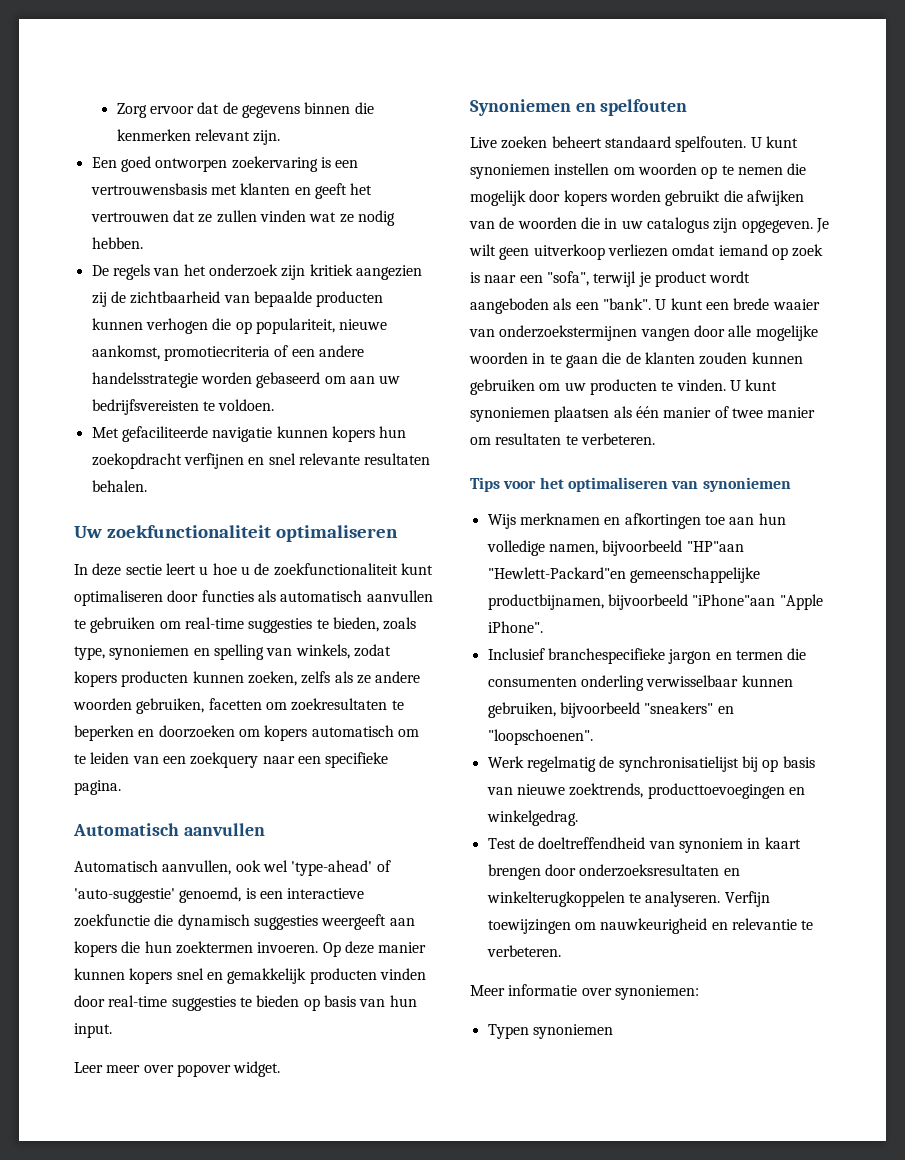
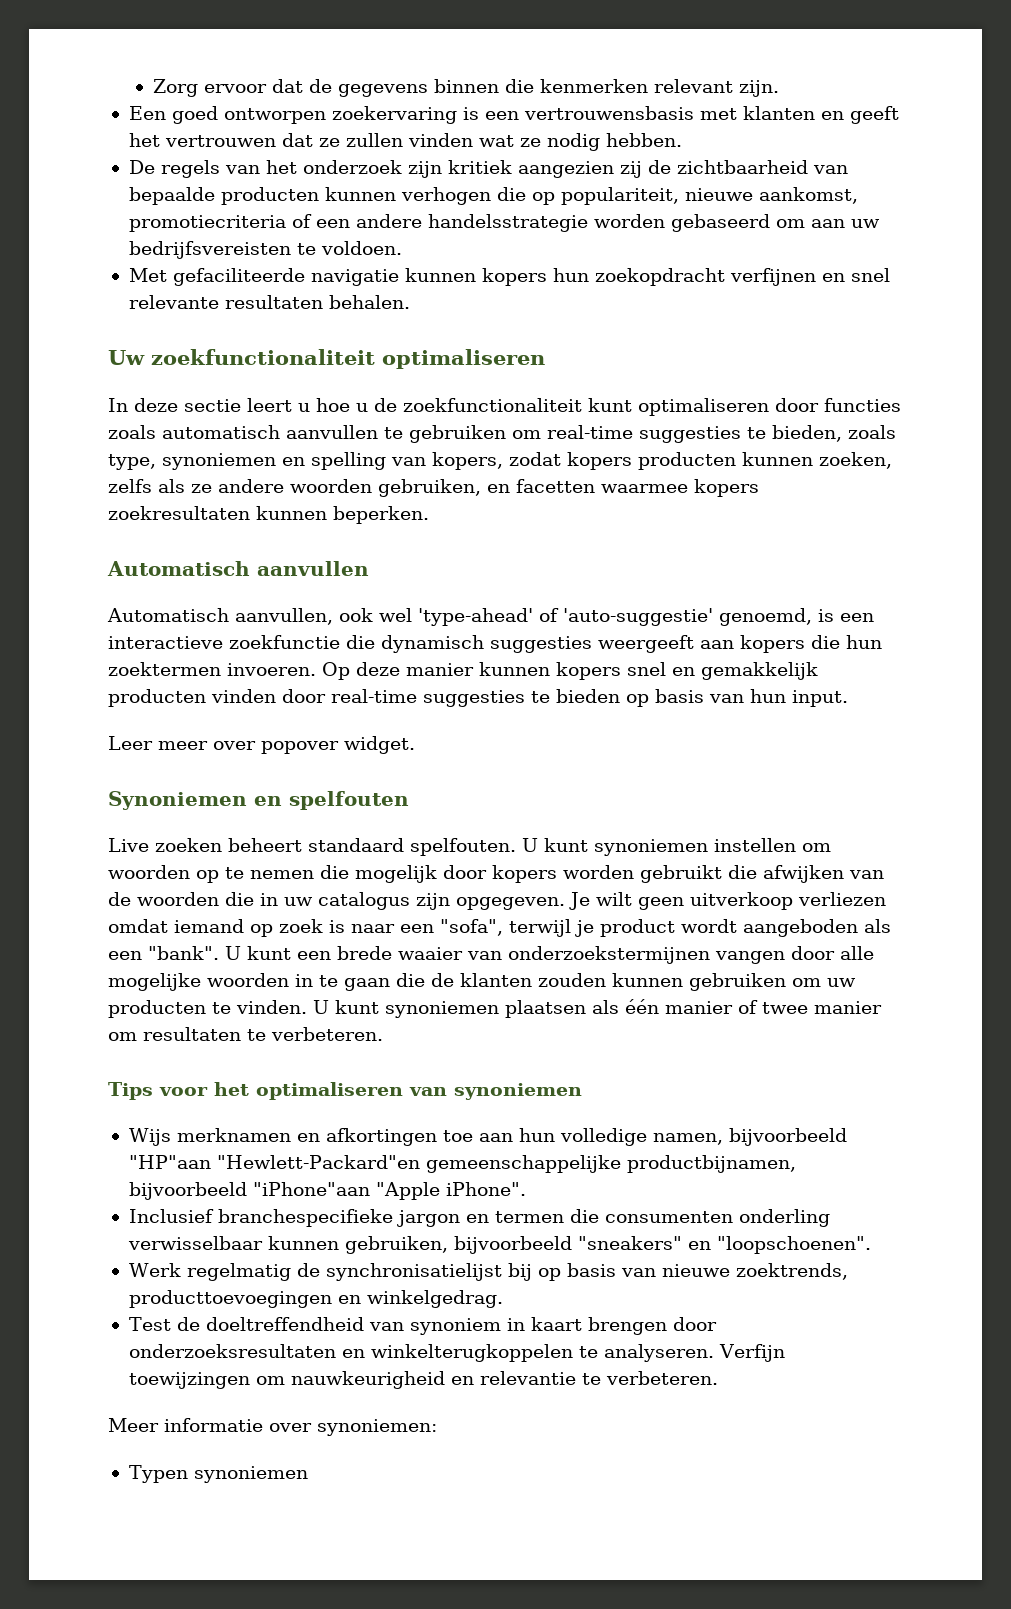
- In deze sectie leert u hoe u de zoekfunctionaliteit kunt optimaliseren door functies als automatisch aanvullen te gebruiken om real-time suggesties te bieden, zoals type, synoniemen en spelling van winkels, zodat kopers producten kunnen zoeken, zelfs als ze andere woorden gebruiken, facetten om zoekresultaten te beperken en doorzoeken om kopers automatisch om te leiden van een zoekquery naar een specifieke pagina.
+ In deze sectie leert u hoe u de zoekfunctionaliteit kunt optimaliseren door functies zoals automatisch aanvullen te gebruiken om real-time suggesties te bieden, zoals type, synoniemen en spelling van kopers, zodat kopers producten kunnen zoeken, zelfs als ze andere woorden gebruiken, en facetten waarmee kopers zoekresultaten kunnen beperken.

